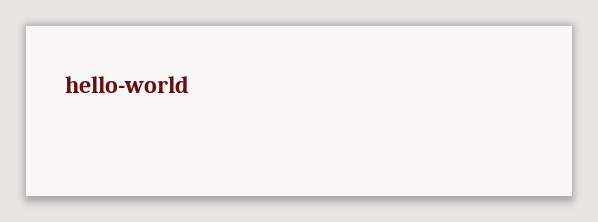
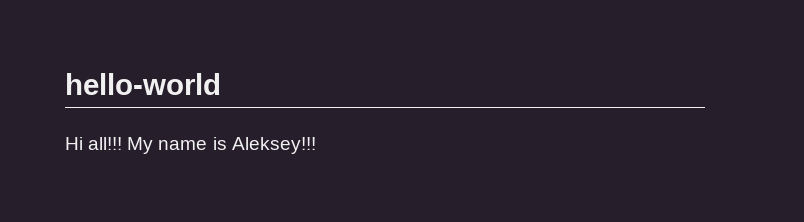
+ Hi all!!! My name is Aleksey!!!

